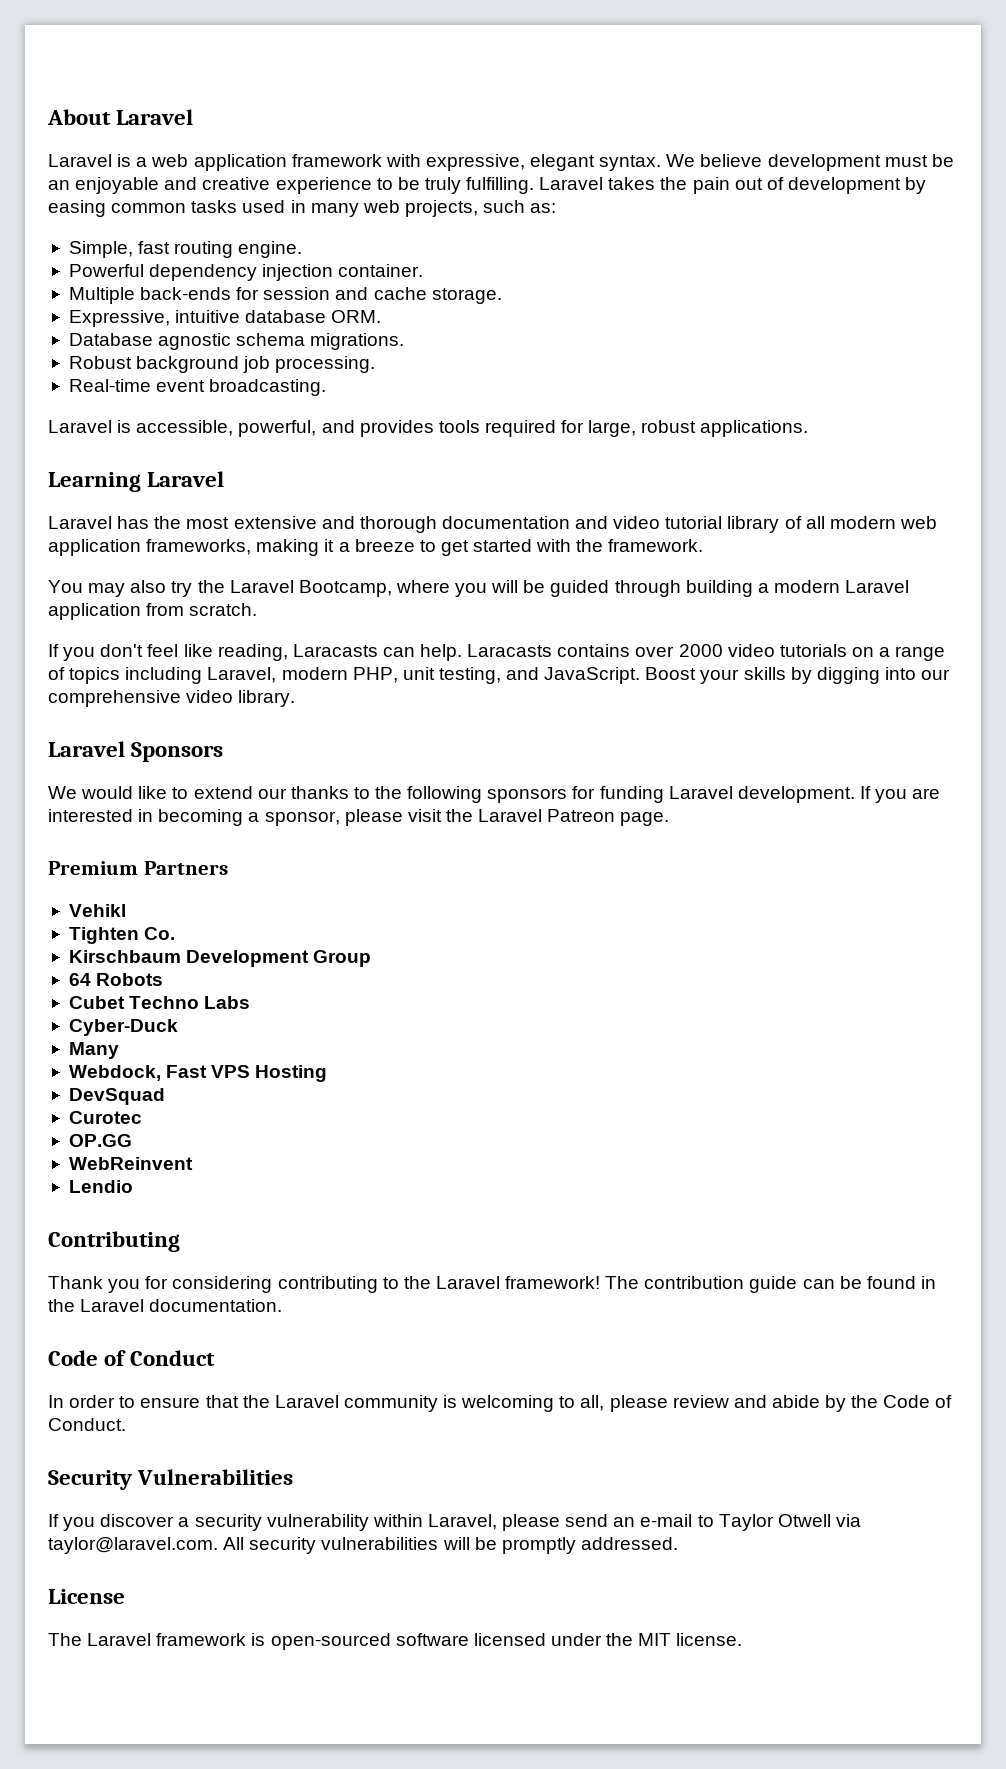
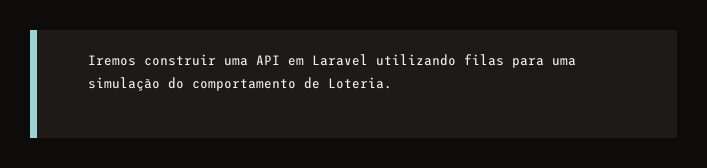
- About Laravel
- Laravel is a web application framework with expressive, elegant syntax. We believe development must be an enjoyable and creative experience to be truly fulfilling. Laravel takes the pain out of development by easing common tasks used in many web projects, such as:
- Simple, fast routing engine.
- Powerful dependency injection container.
- Multiple back-ends for session and cache storage.
- Expressive, intuitive database ORM.
- Database agnostic schema migrations.
- Robust background job processing.
- Real-time event broadcasting.
- Laravel is accessible, powerful, and provides tools required for large, robust applications.
- Learning Laravel
- Laravel has the most extensive and thorough documentation and video tutorial library of all modern web application frameworks, making it a breeze to get started with the framework.
- You may also try the Laravel Bootcamp, where you will be guided through building a modern Laravel application from scratch.
- If you don't feel like reading, Laracasts can help. Laracasts contains over 2000 video tutorials on a range of topics including Laravel, modern PHP, unit testing, and JavaScript. Boost your skills by digging into our comprehensive video library.
- Laravel Sponsors
- We would like to extend our thanks to the following sponsors for funding Laravel development. If you are interested in becoming a sponsor, please visit the Laravel Patreon page.
- Premium Partners
- Vehikl
- Tighten Co.
- Kirschbaum Development Group
- 64 Robots
- Cubet Techno Labs
- Cyber-Duck
- Many
- Webdock, Fast VPS Hosting
- DevSquad
- Curotec
- OP.GG
- WebReinvent
- Lendio
- Contributing
- Thank you for considering contributing to the Laravel framework! The contribution guide can be found in the Laravel documentation.
- Code of Conduct
- In order to ensure that the Laravel community is welcoming to all, please review and abide by the Code of Conduct.
- Security Vulnerabilities
- If you discover a security vulnerability within Laravel, please send an e-mail to Taylor Otwell via taylor@laravel.com. All security vulnerabilities will be promptly addressed.
- License
- The Laravel framework is open-sourced software licensed under the MIT license.
+ Iremos construir uma API em Laravel utilizando filas para uma simulação do comportamento de Loteria.

